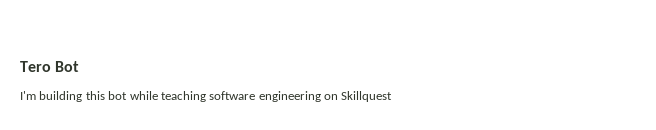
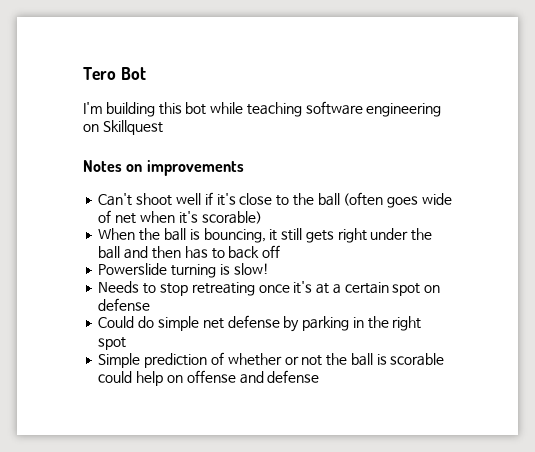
+ Notes on improvements
+ Can't shoot well if it's close to the ball (often goes wide of net when it's scorable)
+ When the ball is bouncing, it still gets right under the ball and then has to back off
+ Powerslide turning is slow!
+ Needs to stop retreating once it's at a certain spot on defense
+ Could do simple net defense by parking in the right spot
+ Simple prediction of whether or not the ball is scorable could help on offense and defense

